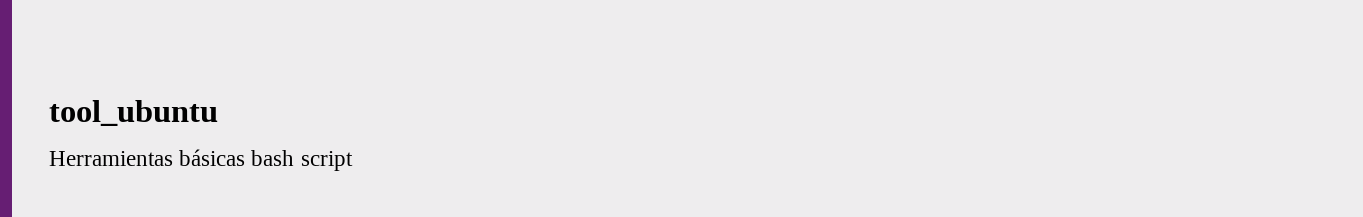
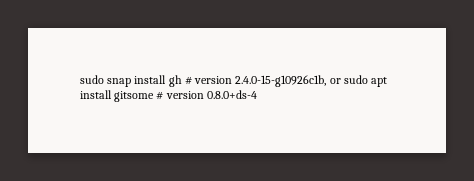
- tool_ubuntu
- Herramientas básicas bash script
+ sudo snap install gh # version 2.4.0-15-g10926c1b, or sudo apt install gitsome # version 0.8.0+ds-4

